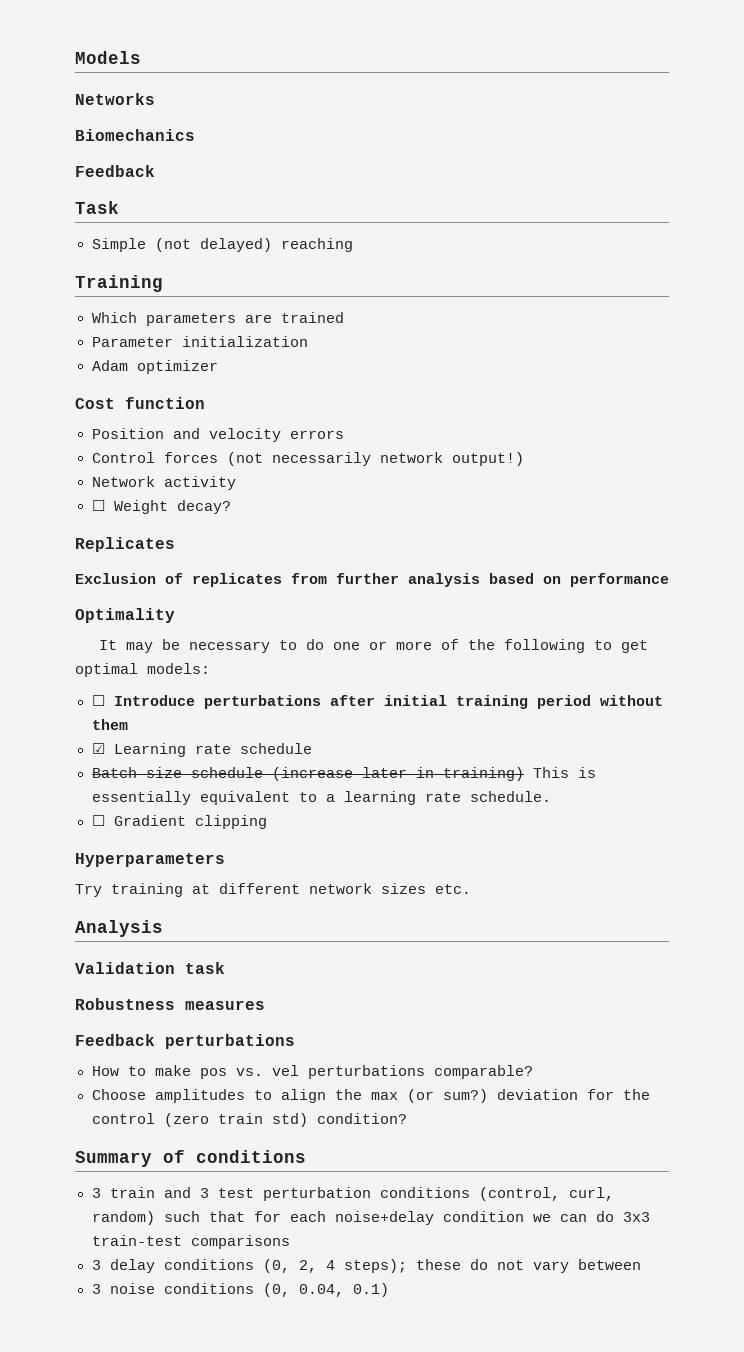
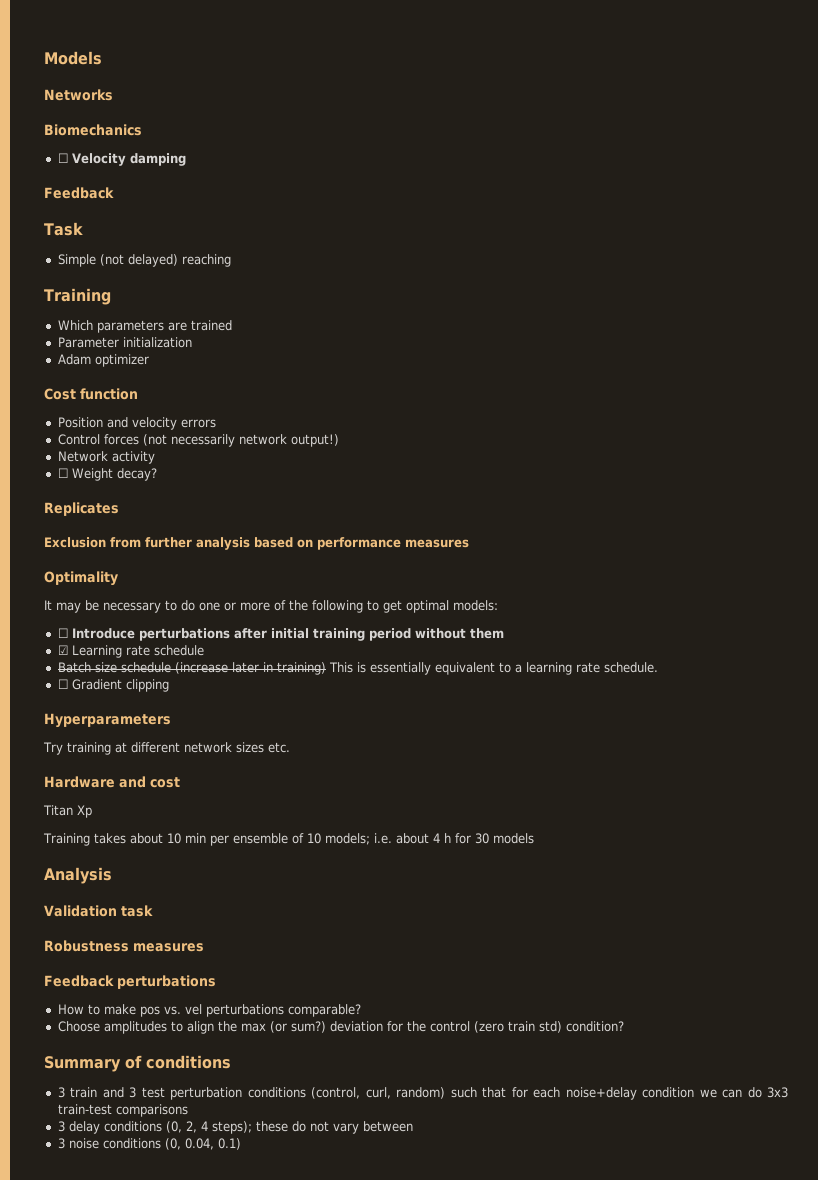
+ ☐ Velocity damping
- Exclusion of replicates from further analysis based on performance
+ Exclusion from further analysis based on performance measures
+ Hardware and cost
+ Titan Xp
+ Training takes about 10 min per ensemble of 10 models; i.e. about 4 h for 30 models

